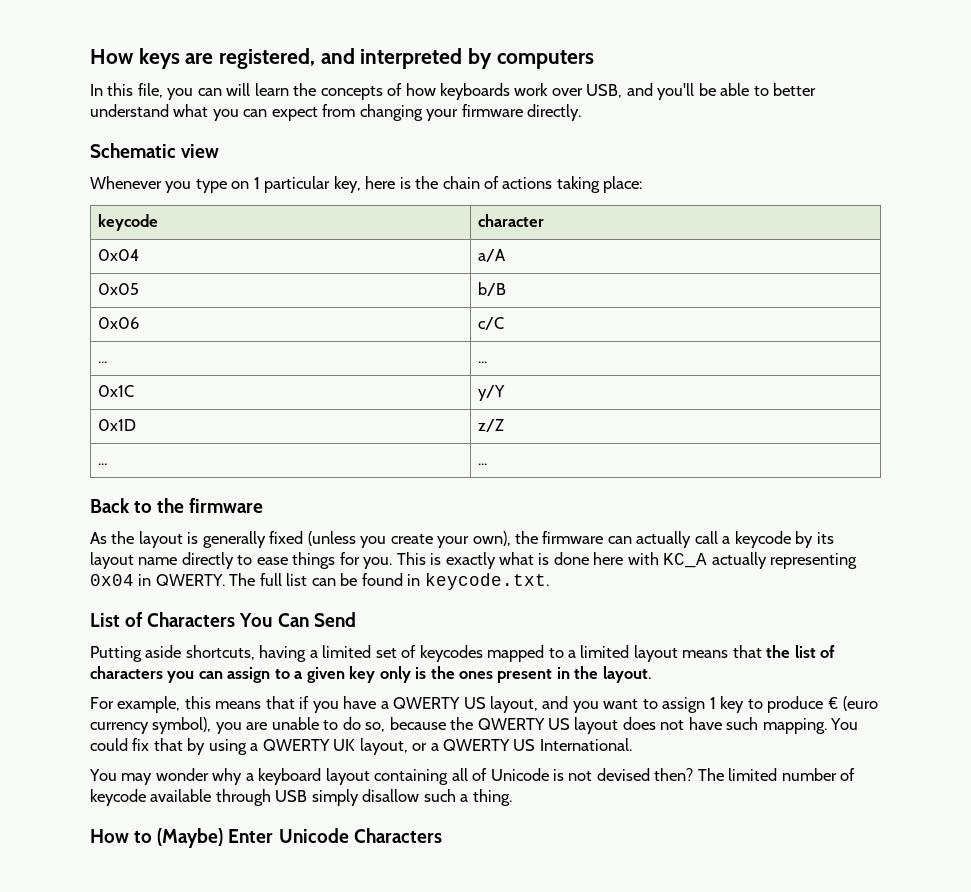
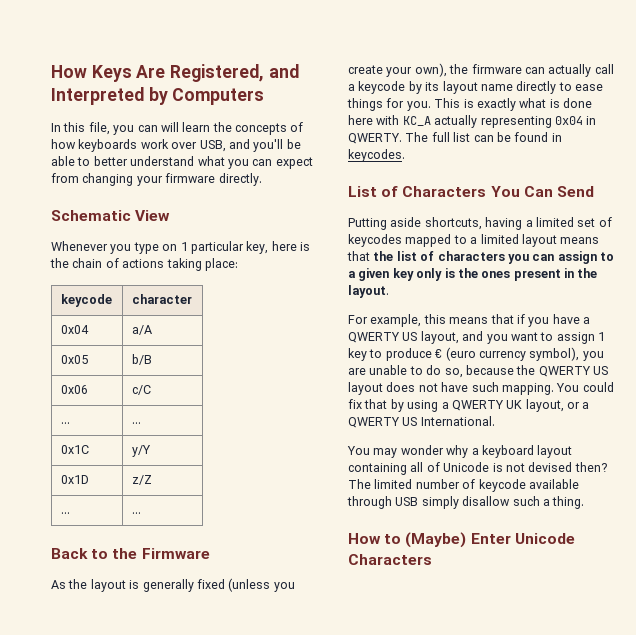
- How keys are registered, and interpreted by computers
+ How Keys Are Registered, and Interpreted by Computers
- Schematic view
+ Schematic View
- Back to the firmware
+ Back to the Firmware
- The full list can be found in keycode.txt.
+ The full list can be found in keycodes.

